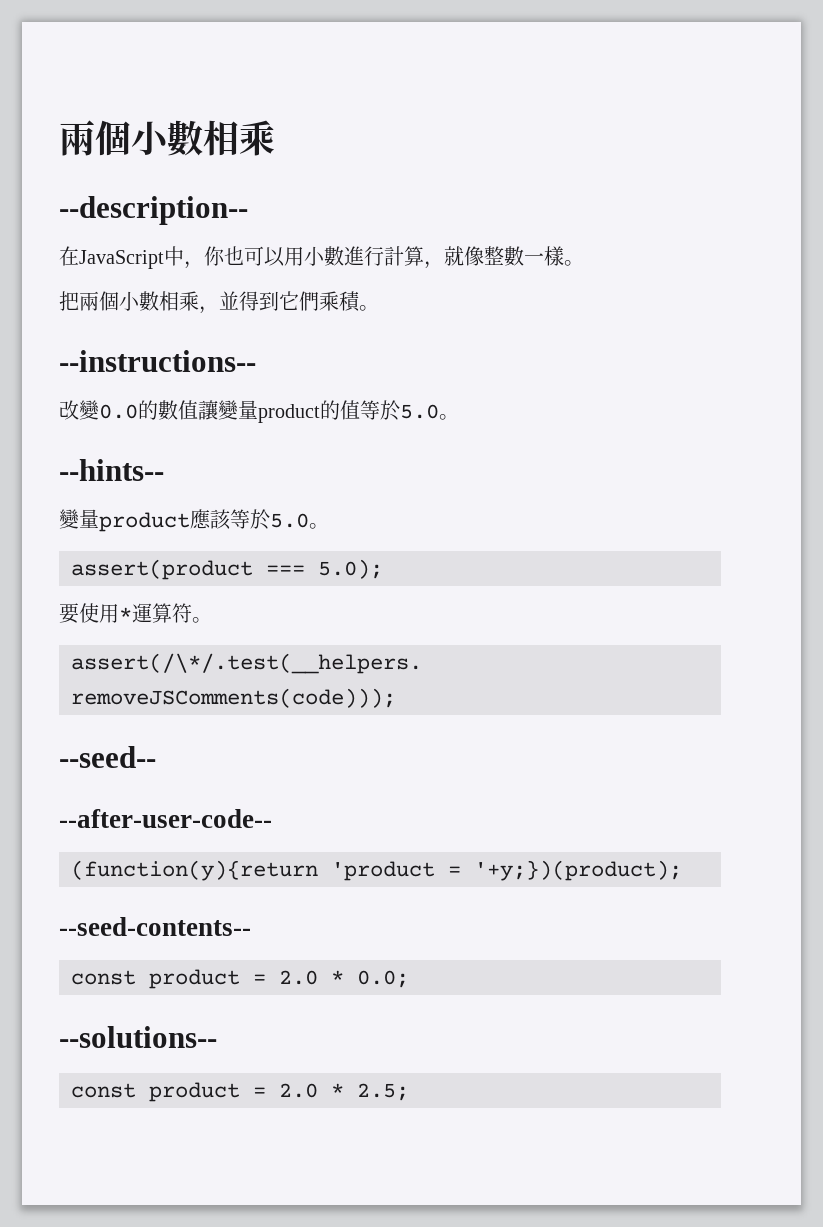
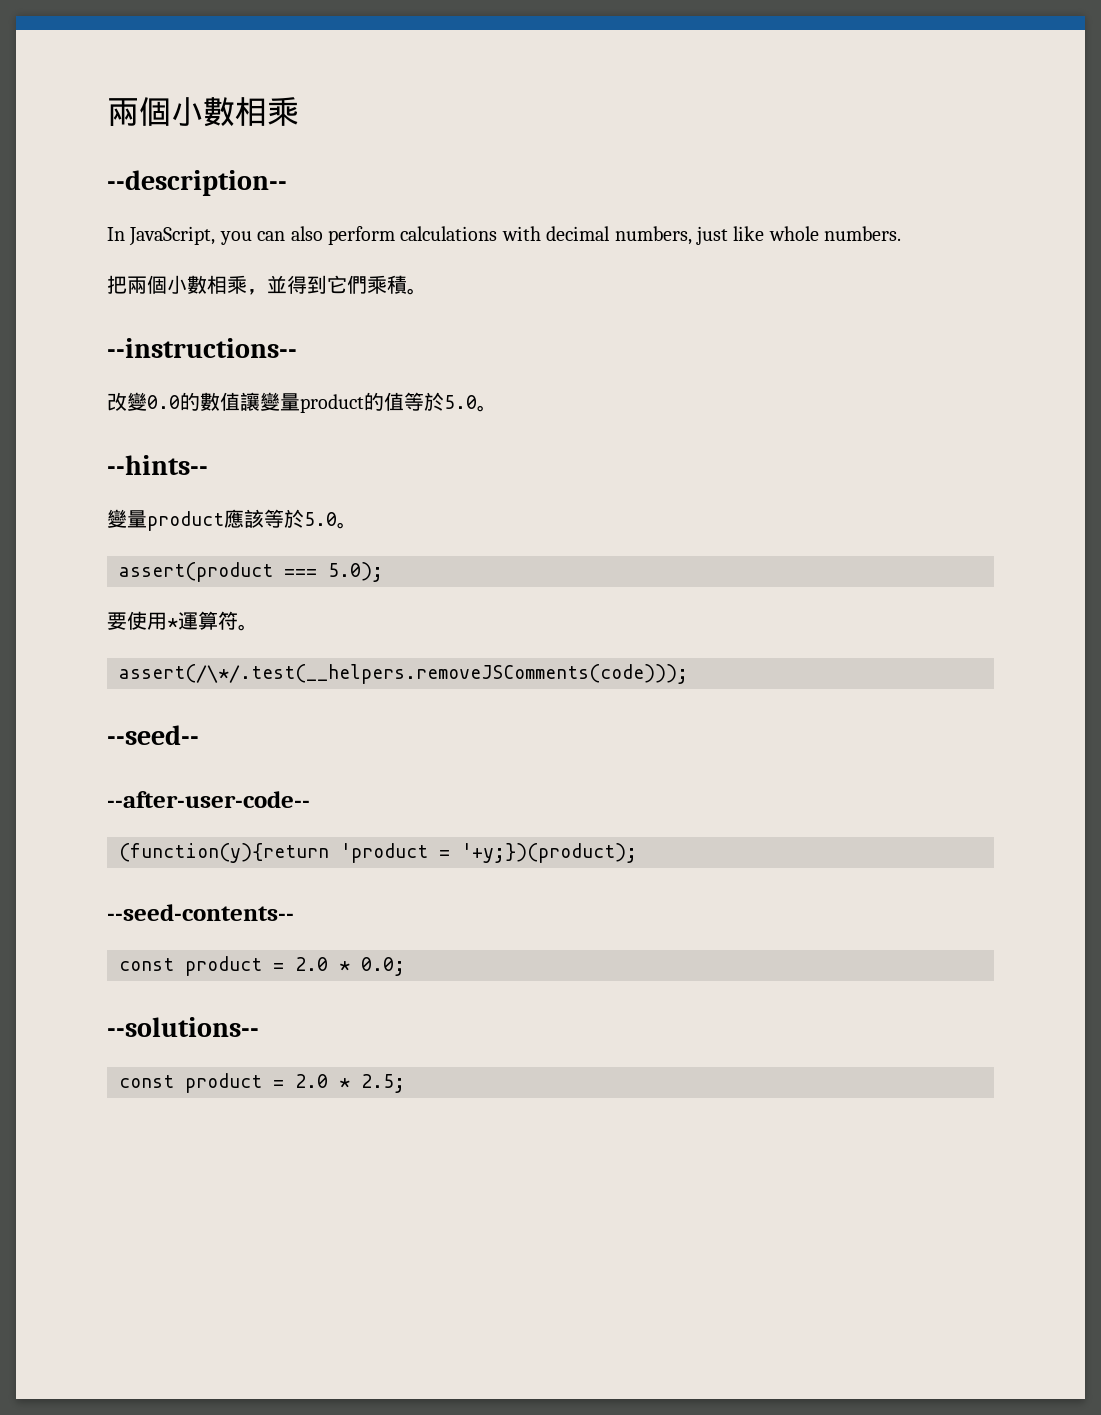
- 在JavaScript中，你也可以用小數進行計算，就像整數一樣。
+ In JavaScript, you can also perform calculations with decimal numbers, just like whole numbers.

